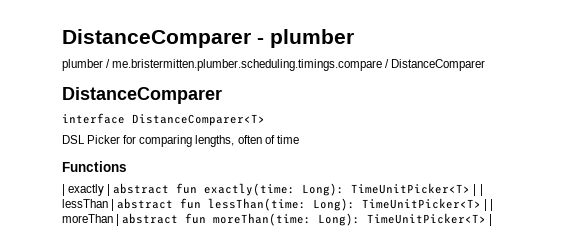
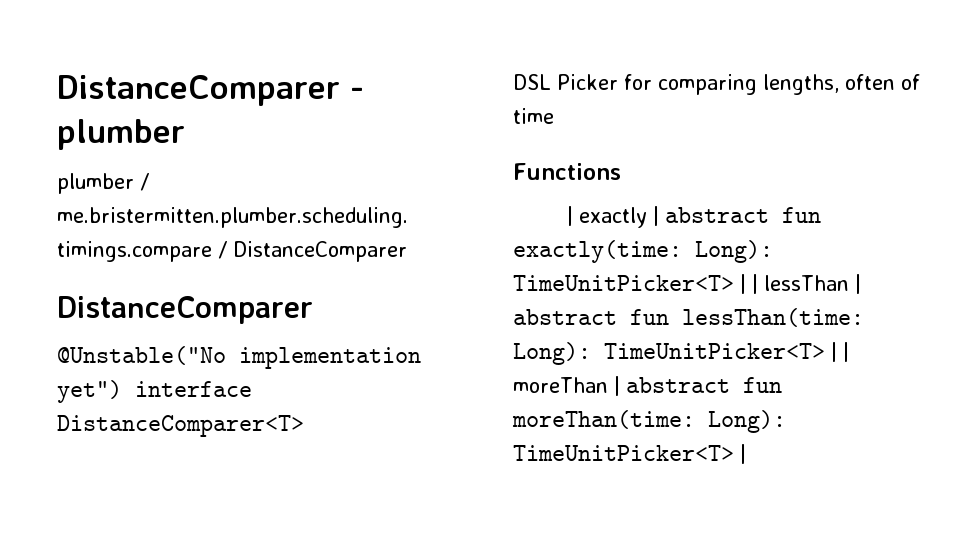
- interface DistanceComparer<T>
+ @Unstable("No implementation yet") interface DistanceComparer<T>

